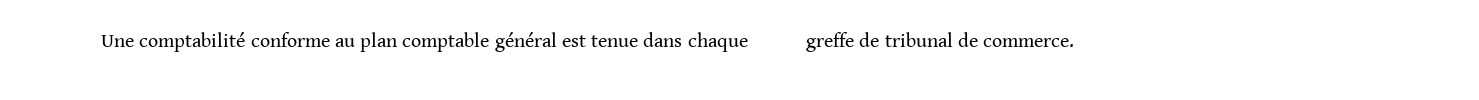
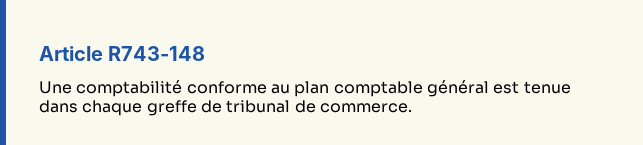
+ Article R743-148

